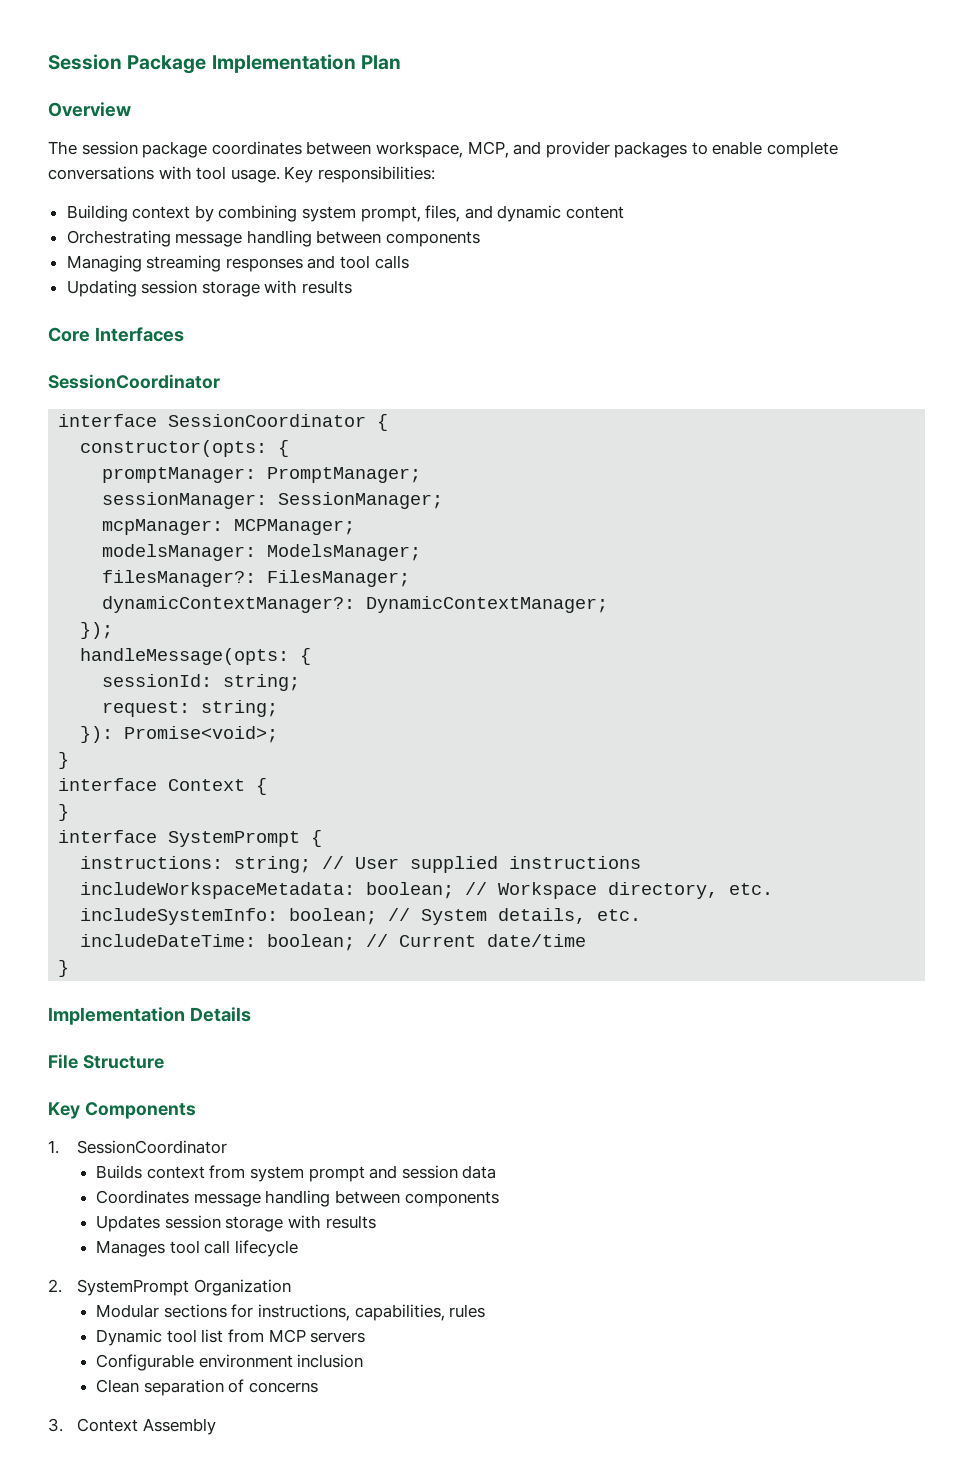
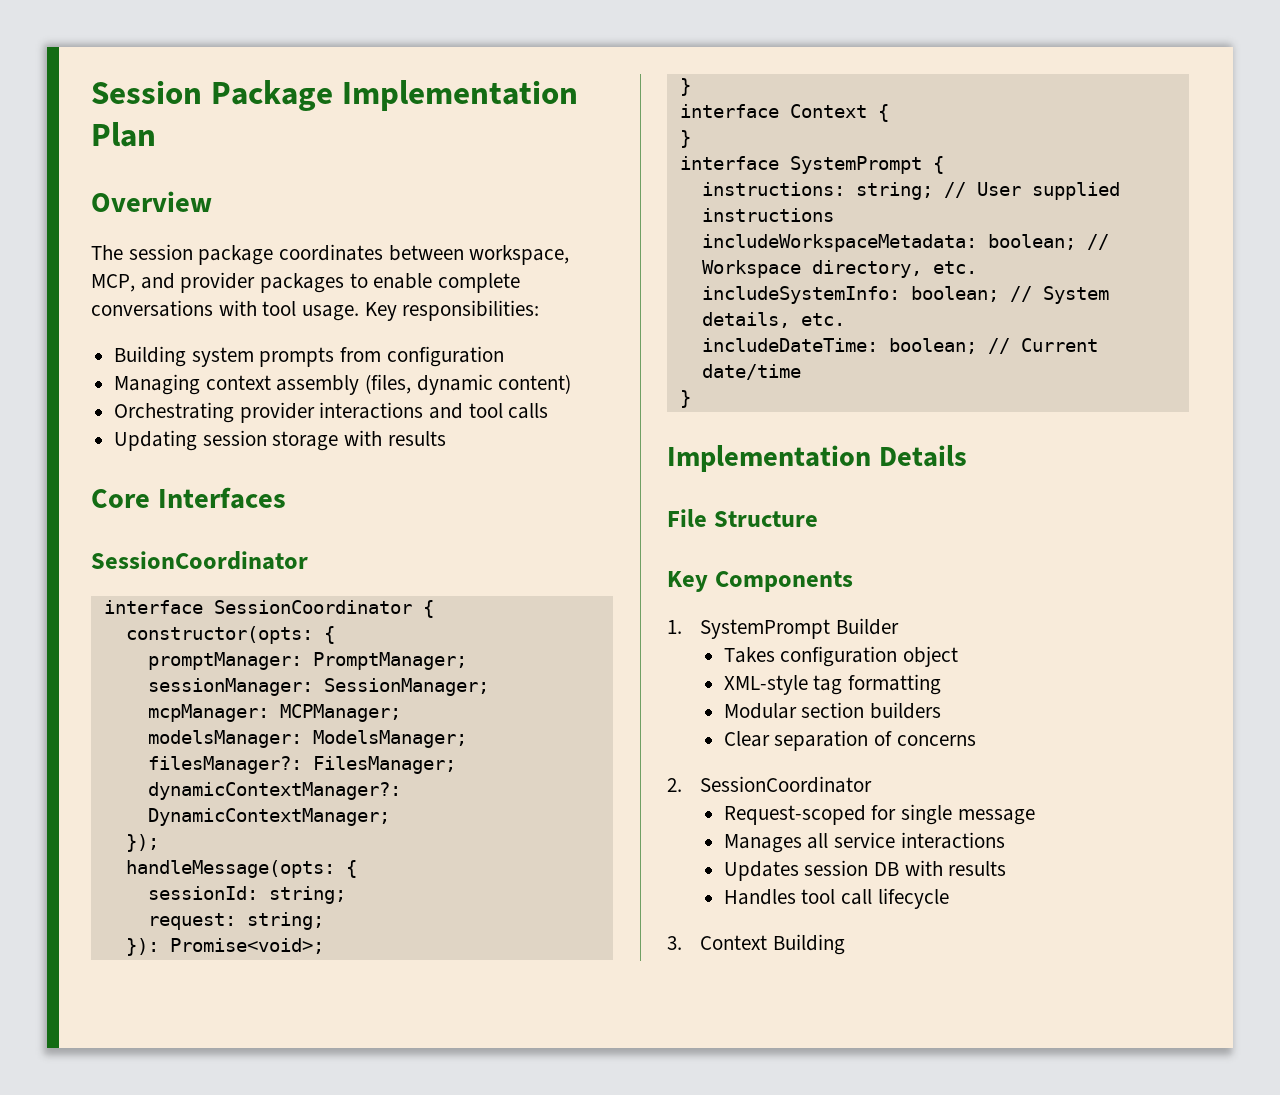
- Building context by combining system prompt, files, and dynamic content
- Orchestrating message handling between components
- Managing streaming responses and tool calls
+ Building system prompts from configuration
+ Managing context assembly (files, dynamic content)
+ Orchestrating provider interactions and tool calls
- 1. SessionCoordinator
- Builds context from system prompt and session data
- Coordinates message handling between components
+ 1. SystemPrompt Builder
+ Takes configuration object
+ XML-style tag formatting
+ Modular section builders
+ Clear separation of concerns
+ 2. SessionCoordinator
+ Request-scoped for single message
+ Manages all service interactions
- Updates session storage with results
- Manages tool call lifecycle
+ Updates session DB with results
+ Handles tool call lifecycle
- 2. SystemPrompt Organization
- Modular sections for instructions, capabilities, rules
- Dynamic tool list from MCP servers
- Configurable environment inclusion
- Clean separation of concerns
- 3. Context Assembly
+ 3. Context Building

